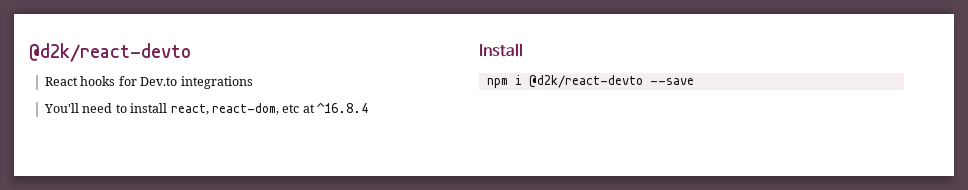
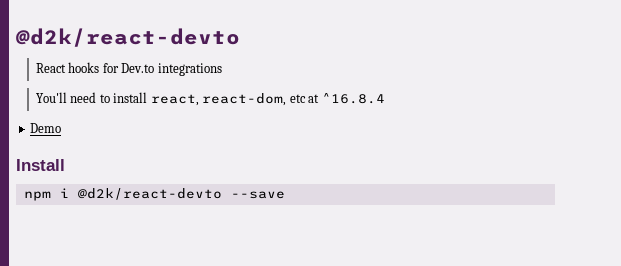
+ Demo

